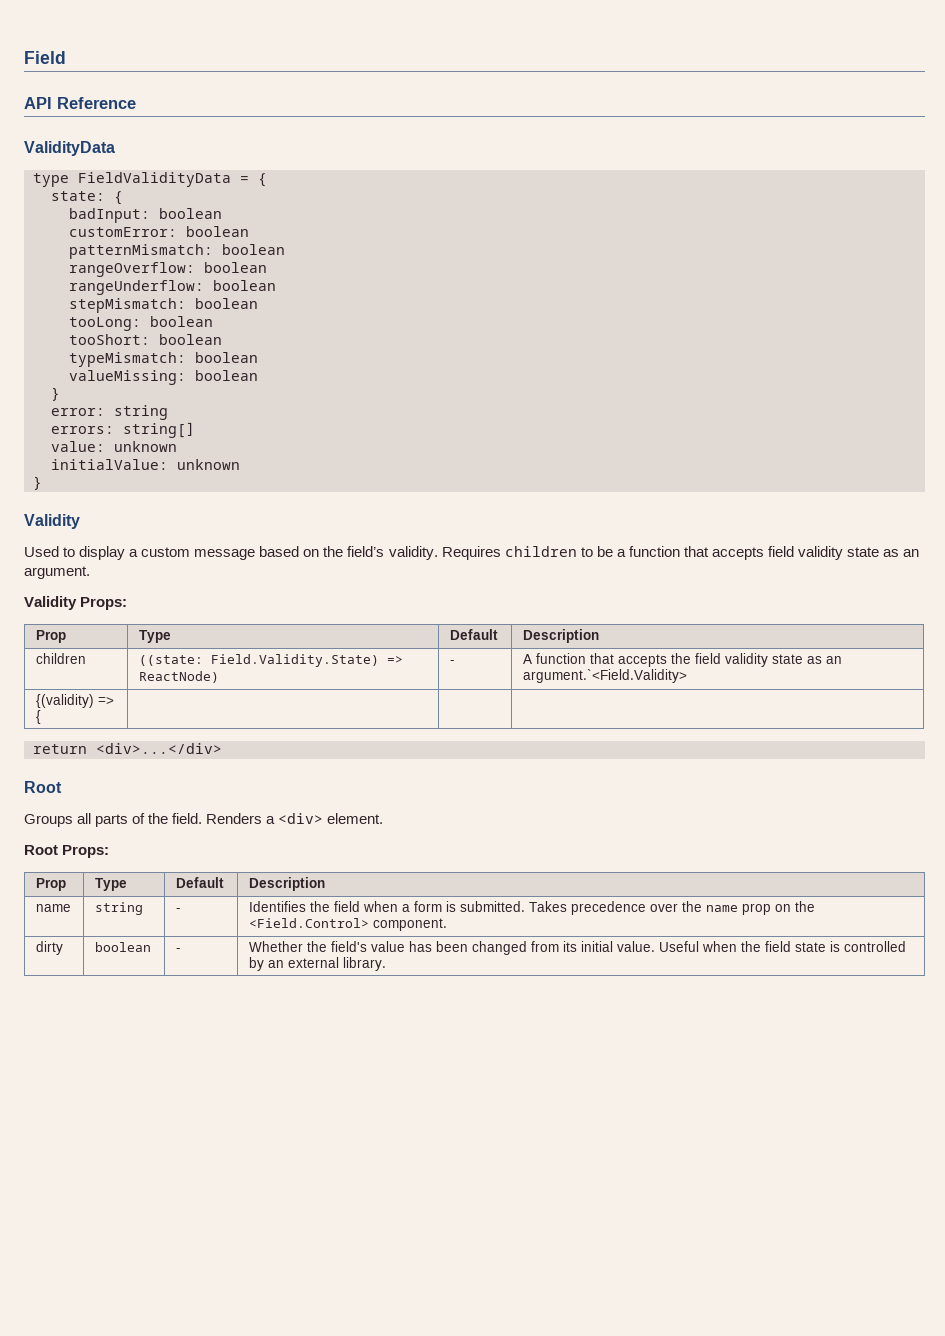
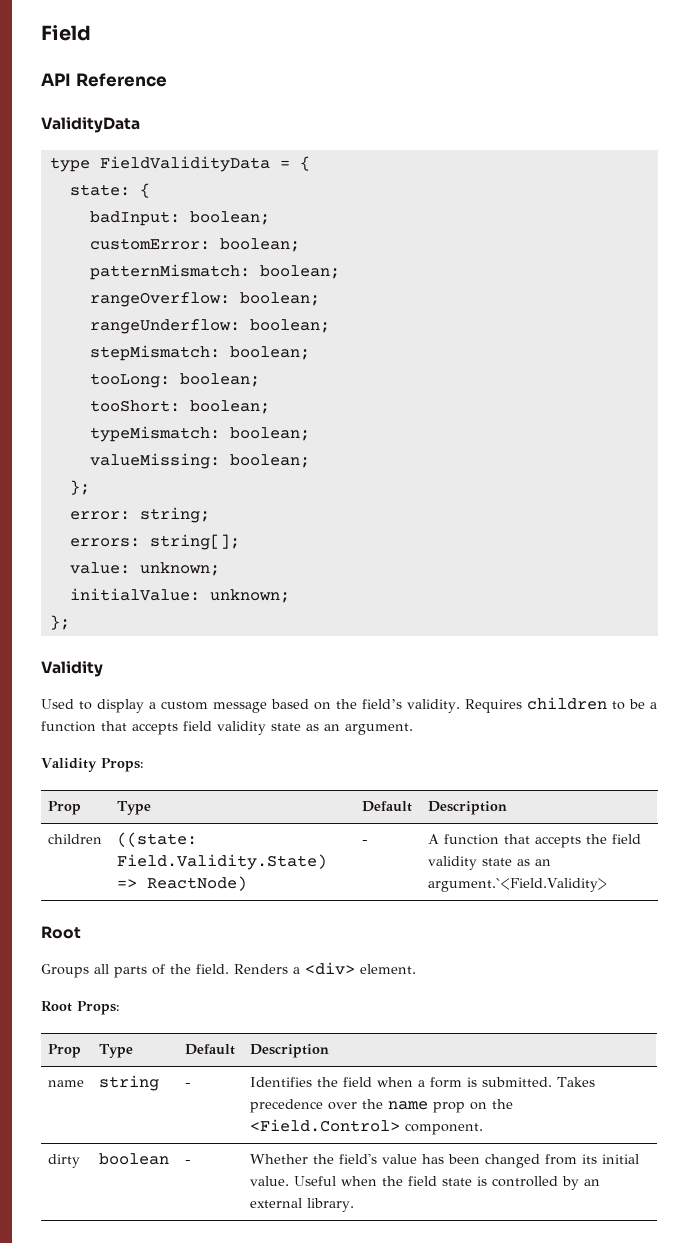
- badInput: boolean
+ badInput: boolean;
- customError: boolean
+ customError: boolean;
- patternMismatch: boolean
+ patternMismatch: boolean;
- rangeOverflow: boolean
+ rangeOverflow: boolean;
- rangeUnderflow: boolean
+ rangeUnderflow: boolean;
- stepMismatch: boolean
+ stepMismatch: boolean;
- tooLong: boolean
+ tooLong: boolean;
- tooShort: boolean
+ tooShort: boolean;
- typeMismatch: boolean
+ typeMismatch: boolean;
- valueMissing: boolean
- }
+ valueMissing: boolean;
+ };
- error: string
+ error: string;
- errors: string[]
+ errors: string[];
- value: unknown
+ value: unknown;
- initialValue: unknown
- }
+ initialValue: unknown;
+ };
- {(validity) => { | | |
- return <div>...</div>

